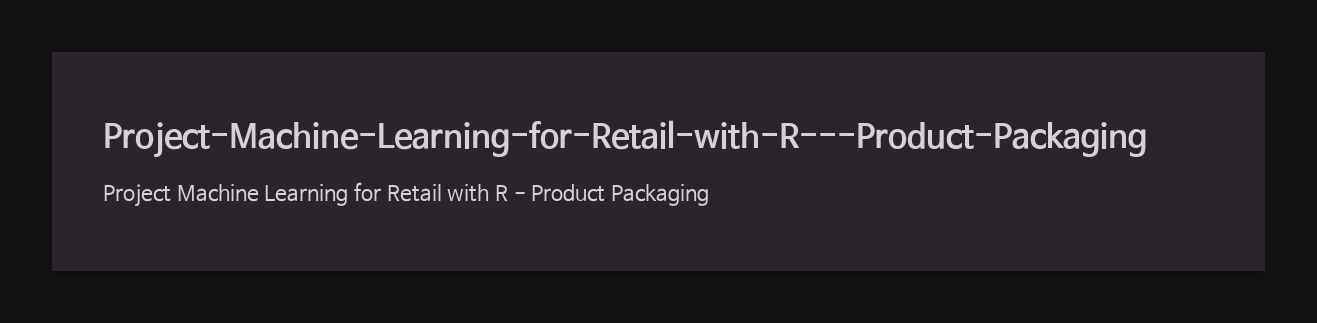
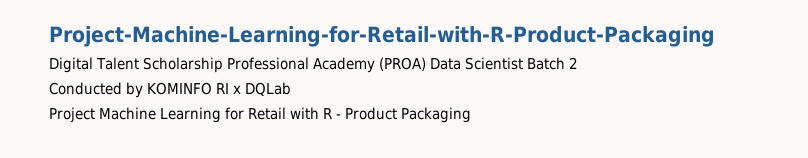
- Project-Machine-Learning-for-Retail-with-R---Product-Packaging
+ Project-Machine-Learning-for-Retail-with-R-Product-Packaging
+ Digital Talent Scholarship Professional Academy (PROA) Data Scientist Batch 2
+ Conducted by KOMINFO RI x DQLab

